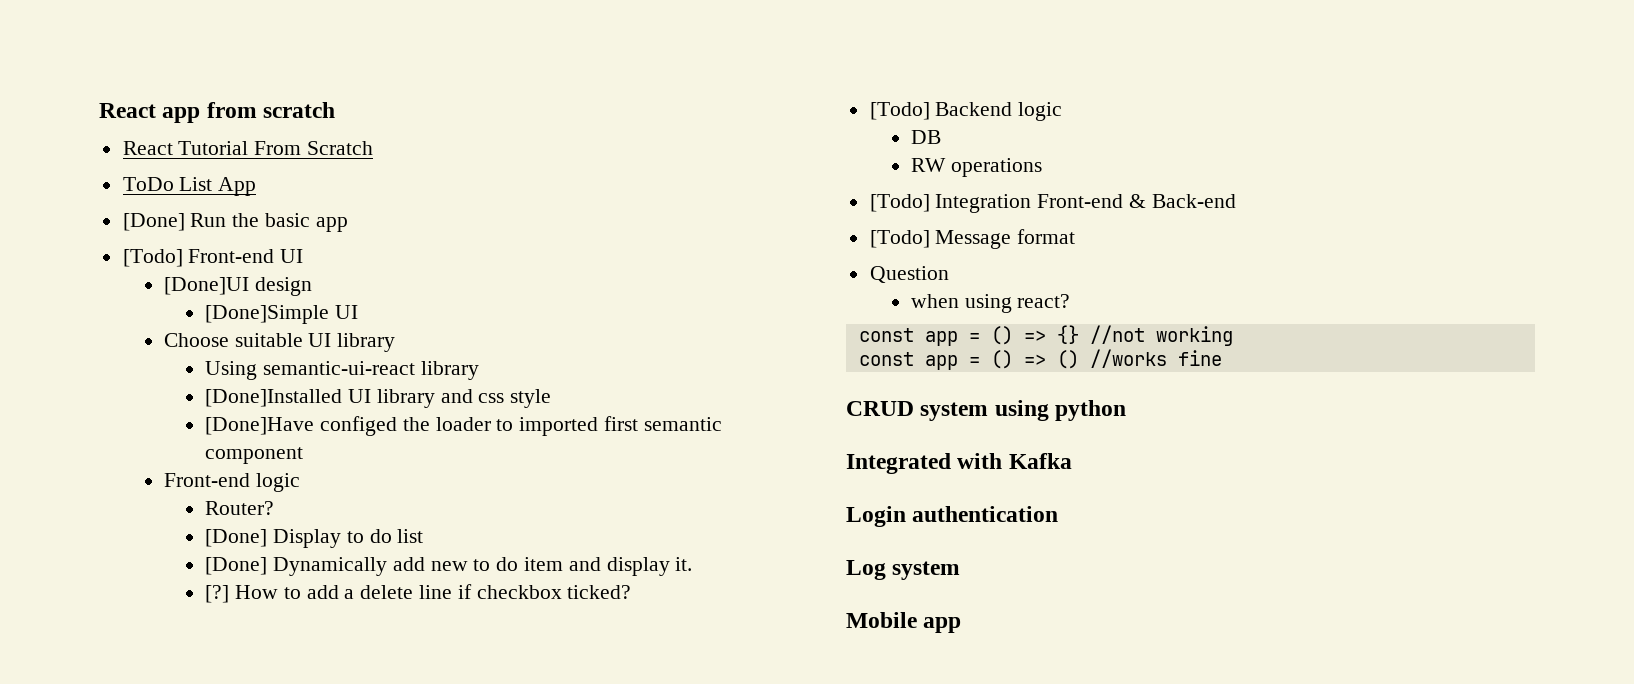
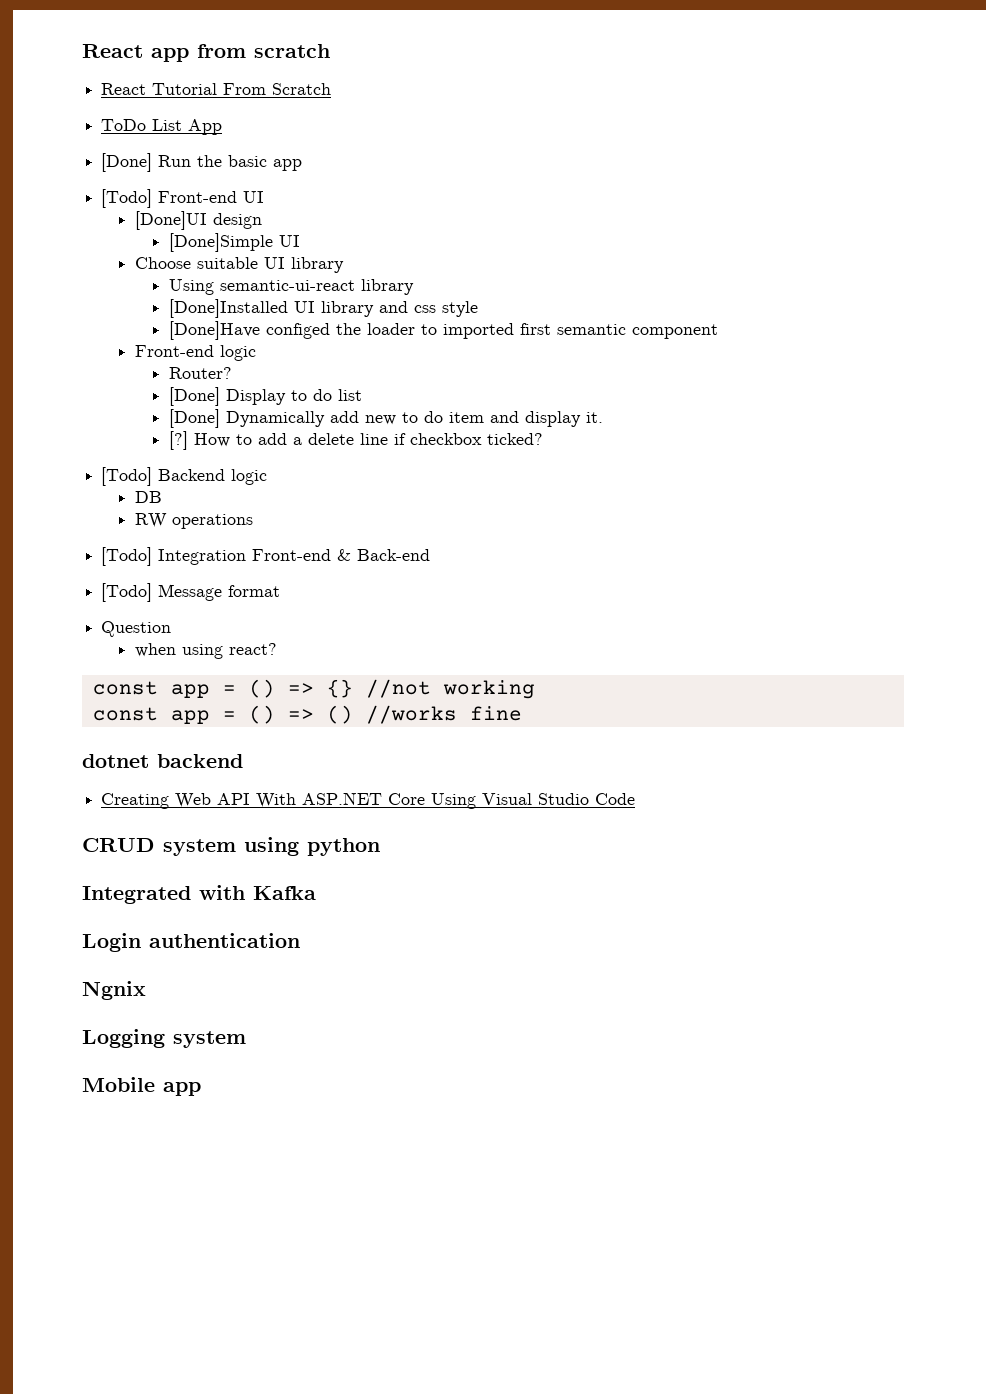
+ dotnet backend
+ Creating Web API With ASP.NET Core Using Visual Studio Code
- Log system
+ Ngnix
+ Logging system

